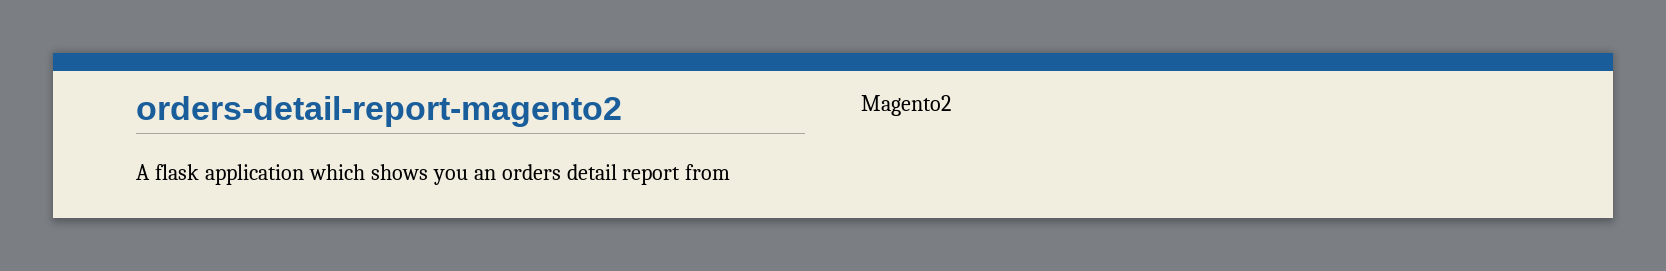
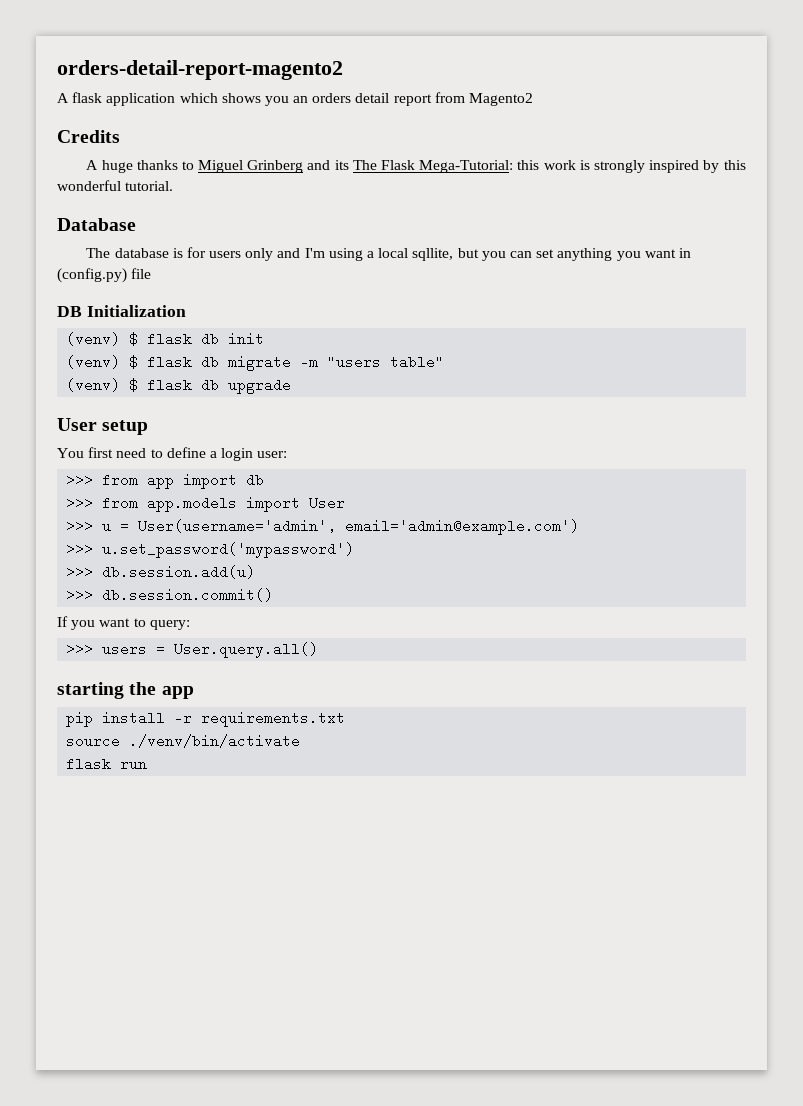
+ Credits
+ A huge thanks to Miguel Grinberg and its The Flask Mega-Tutorial: this work is strongly inspired by this wonderful tutorial.
+ Database
+ The database is for users only and I'm using a local sqllite, but you can set anything you want in (config.py) file
+ DB Initialization
+ (venv) $ flask db init
+ (venv) $ flask db migrate -m "users table"
+ (venv) $ flask db upgrade
+ User setup
+ You first need to define a login user:
+ >>> from app import db
+ >>> from app.models import User
+ >>> u = User(username='admin', email='admin@example.com')
+ >>> u.set_password('mypassword')
+ >>> db.session.add(u)
+ >>> db.session.commit()
+ If you want to query:
+ >>> users = User.query.all()
+ starting the app
+ pip install -r requirements.txt
+ source ./venv/bin/activate
+ flask run

